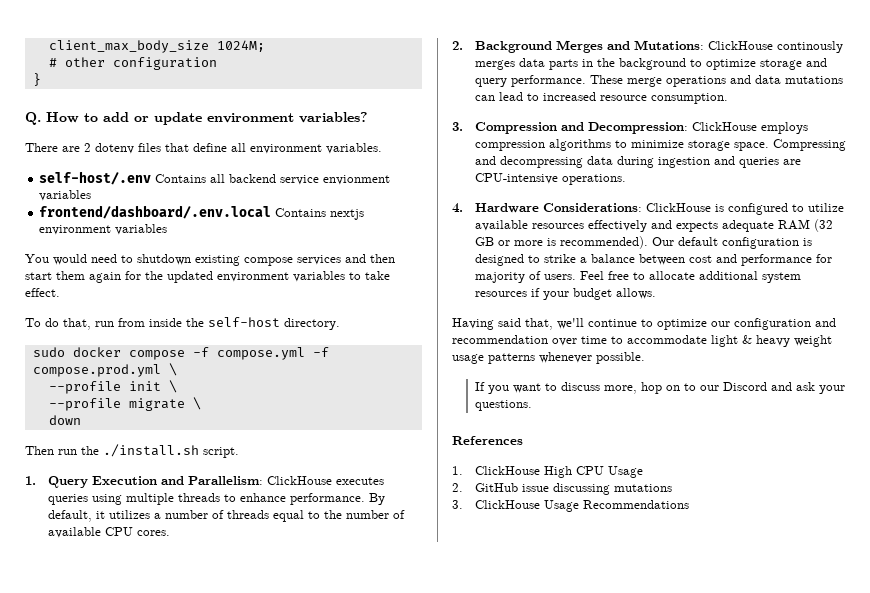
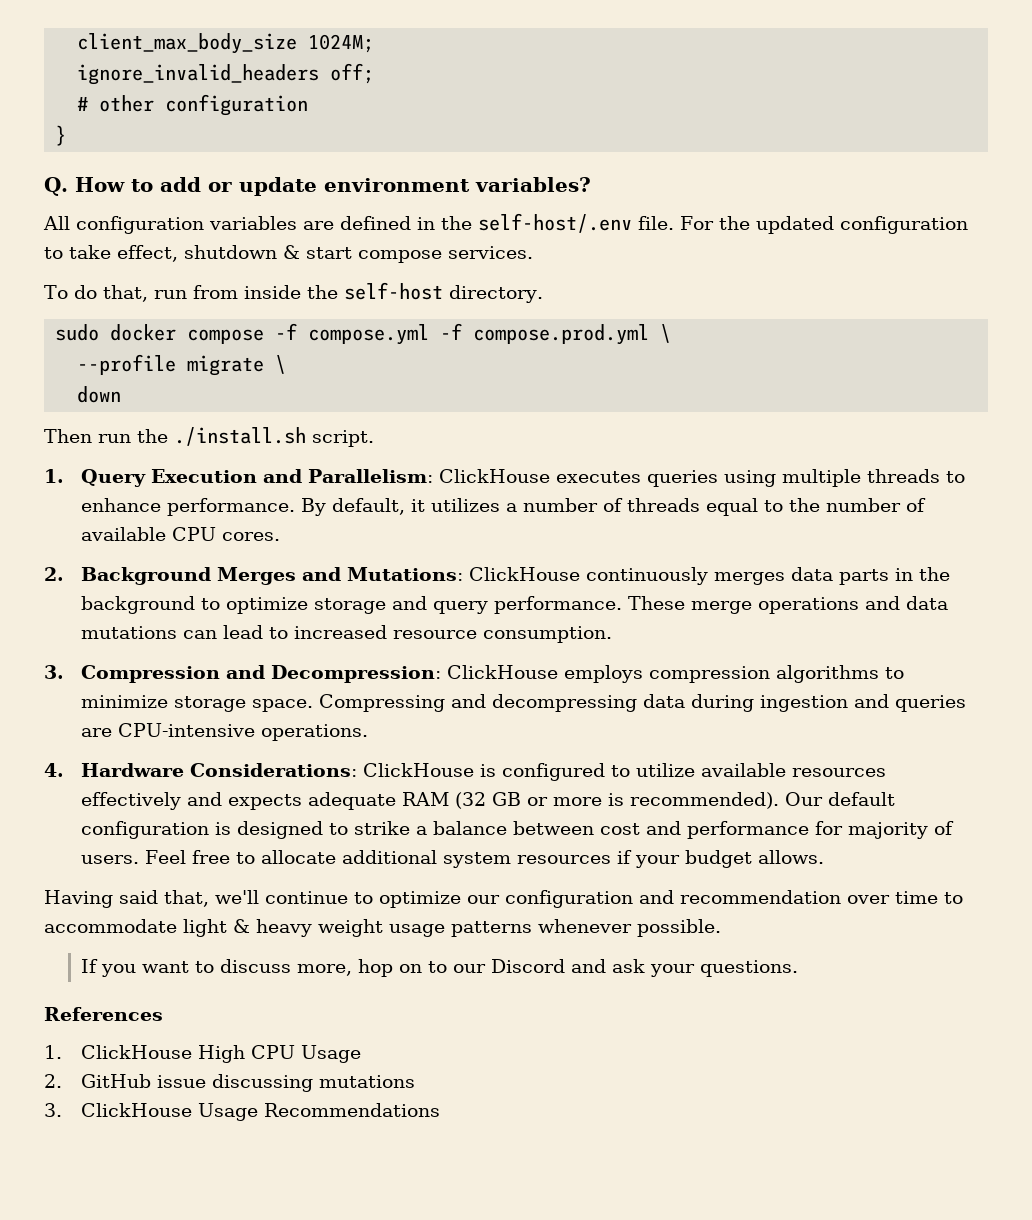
+ ignore_invalid_headers off;
- There are 2 dotenv files that define all environment variables.
- self-host/.env Contains all backend service envionment variables
- frontend/dashboard/.env.local Contains nextjs environment variables
- You would need to shutdown existing compose services and then start them again for the updated environment variables to take effect.
+ All configuration variables are defined in the self-host/.env file. For the updated configuration to take effect, shutdown & start compose services.
- --profile init \
- 2. Background Merges and Mutations: ClickHouse continously merges data parts in the background to optimize storage and query performance.
+ 2. Background Merges and Mutations: ClickHouse continuously merges data parts in the background to optimize storage and query performance.

